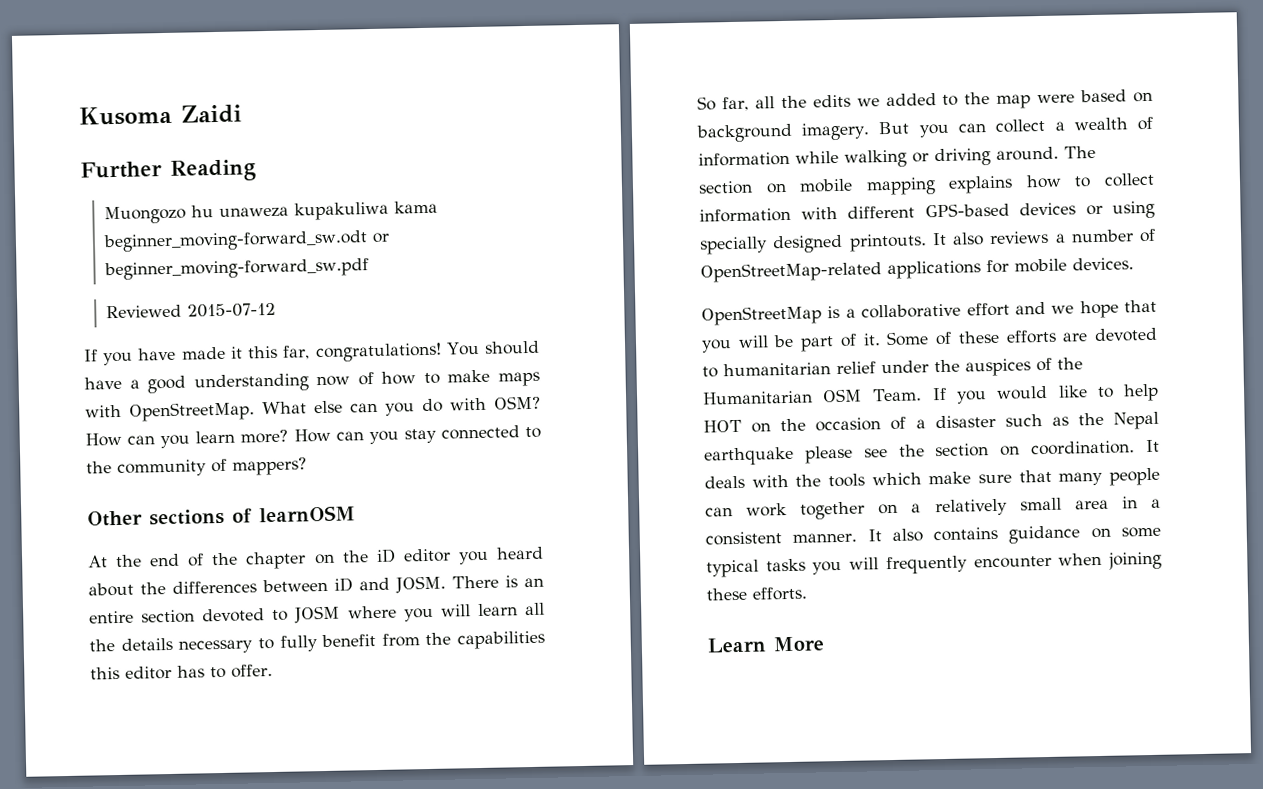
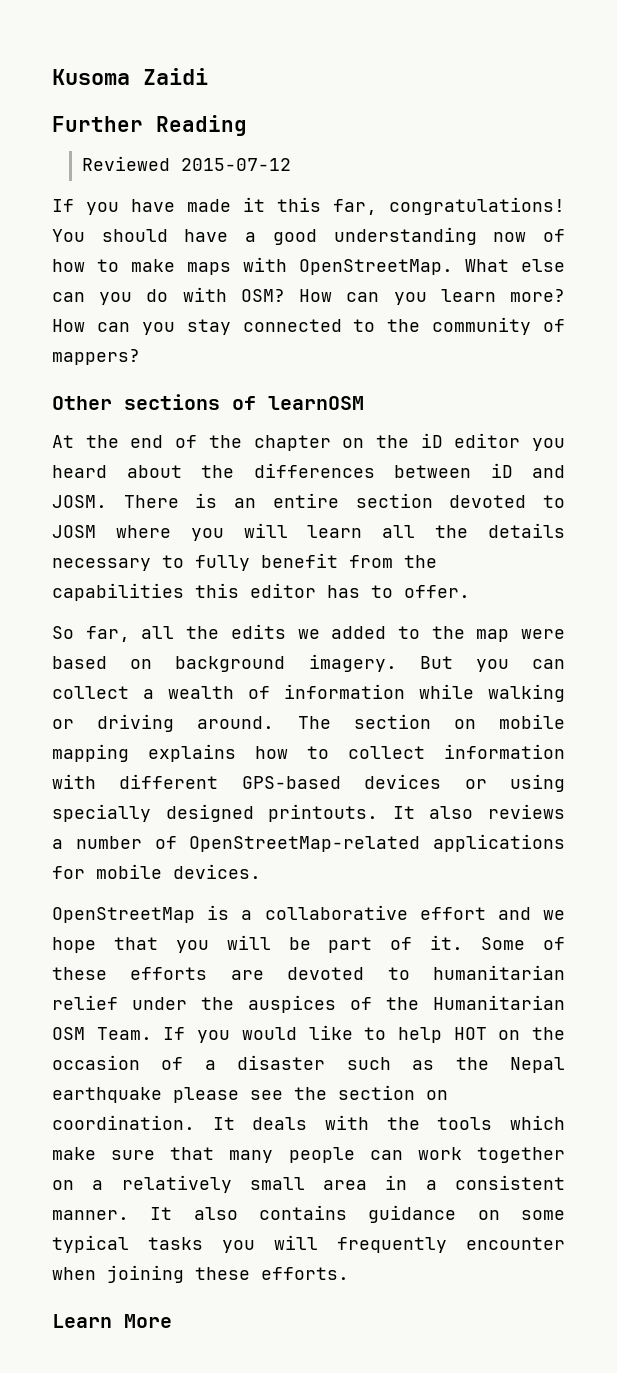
- Muongozo hu unaweza kupakuliwa kama beginner_moving-forward_sw.odt or beginner_moving-forward_sw.pdf

